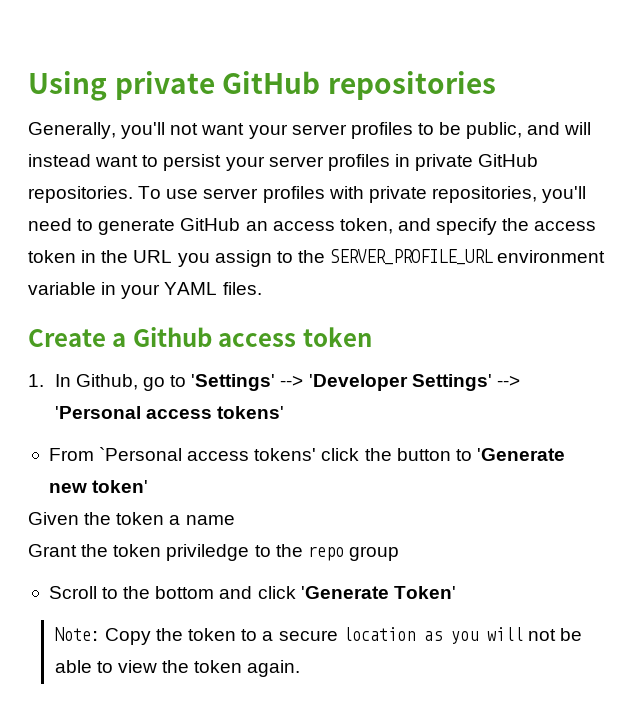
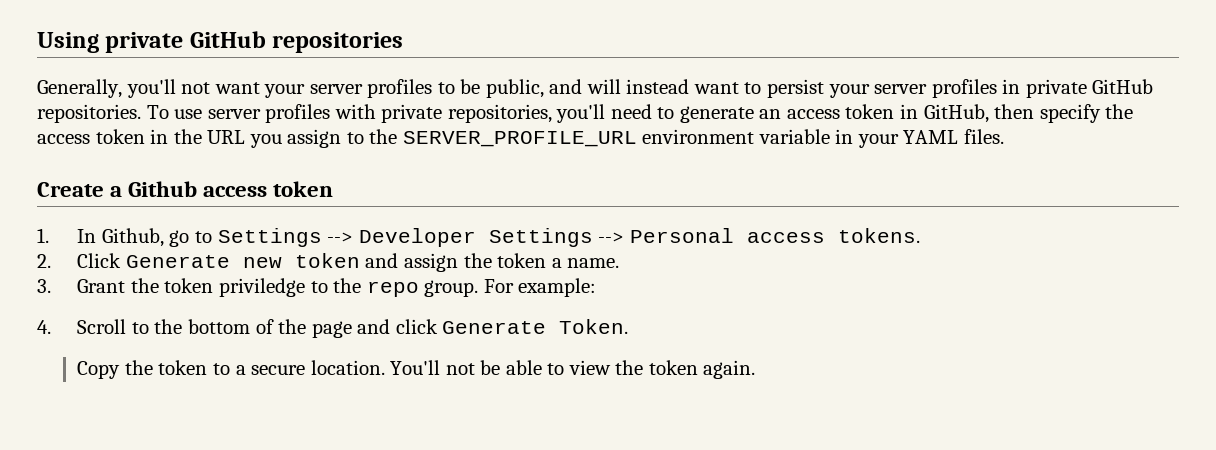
- To use server profiles with private repositories, you'll need to generate GitHub an access token, and specify the access token in the URL you assign to the SERVER_PROFILE_URL environment variable in your YAML files.
+ To use server profiles with private repositories, you'll need to generate an access token in GitHub, then specify the access token in the URL you assign to the SERVER_PROFILE_URL environment variable in your YAML files.
- 1. In Github, go to 'Settings' --> 'Developer Settings' --> 'Personal access tokens'
- From `Personal access tokens' click the button to 'Generate new token'
- Given the token a name
- Grant the token priviledge to the repo group
- Scroll to the bottom and click 'Generate Token'
- Note: Copy the token to a secure location as you will not be able to view the token again.
+ 1. In Github, go to Settings --> Developer Settings --> Personal access tokens.
+ 2. Click Generate new token and assign the token a name.
+ 3. Grant the token priviledge to the repo group. For example:
+ 4. Scroll to the bottom of the page and click Generate Token.
+ Copy the token to a secure location. You'll not be able to view the token again.

